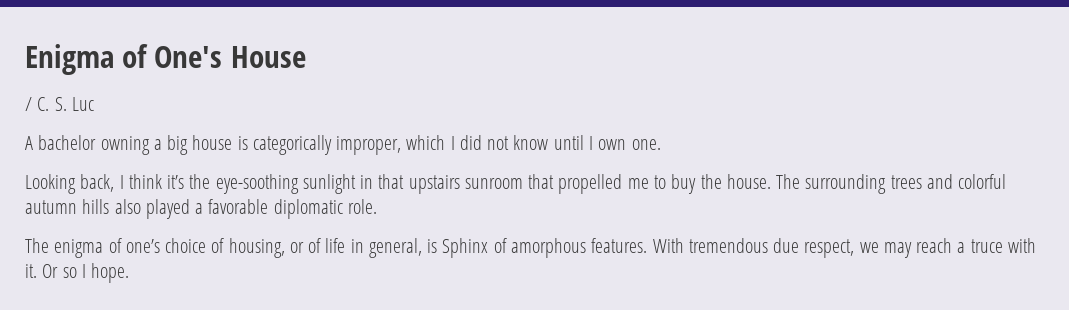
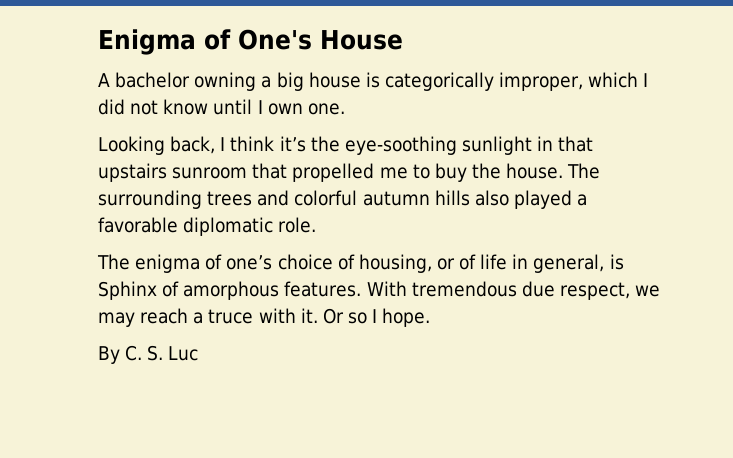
- / C. S. Luc
+ By C. S. Luc

